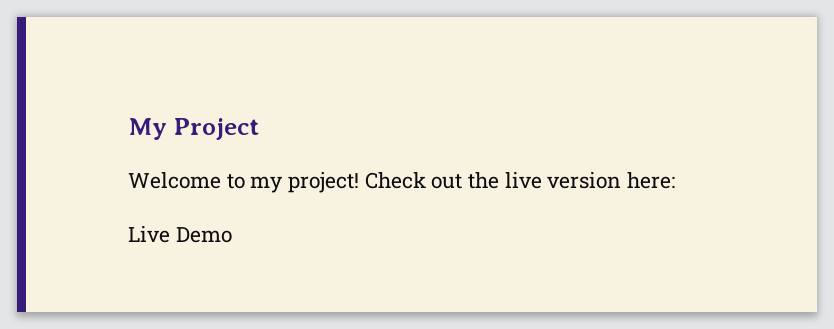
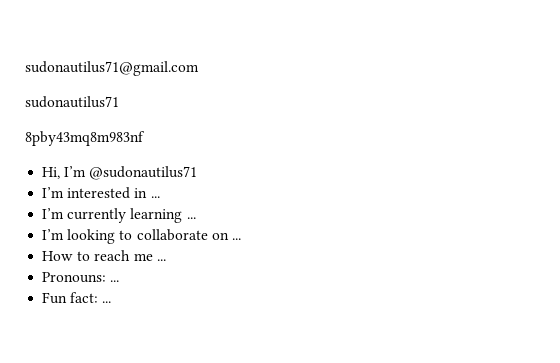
- My Project
- Welcome to my project! Check out the live version here:
- Live Demo
+ sudonautilus71@gmail.com
+ sudonautilus71
+ 8pby43mq8m983nf
+ Hi, I’m @sudonautilus71
+ I’m interested in ...
+ I’m currently learning ...
+ I’m looking to collaborate on ...
+ How to reach me ...
+ Pronouns: ...
+ Fun fact: ...

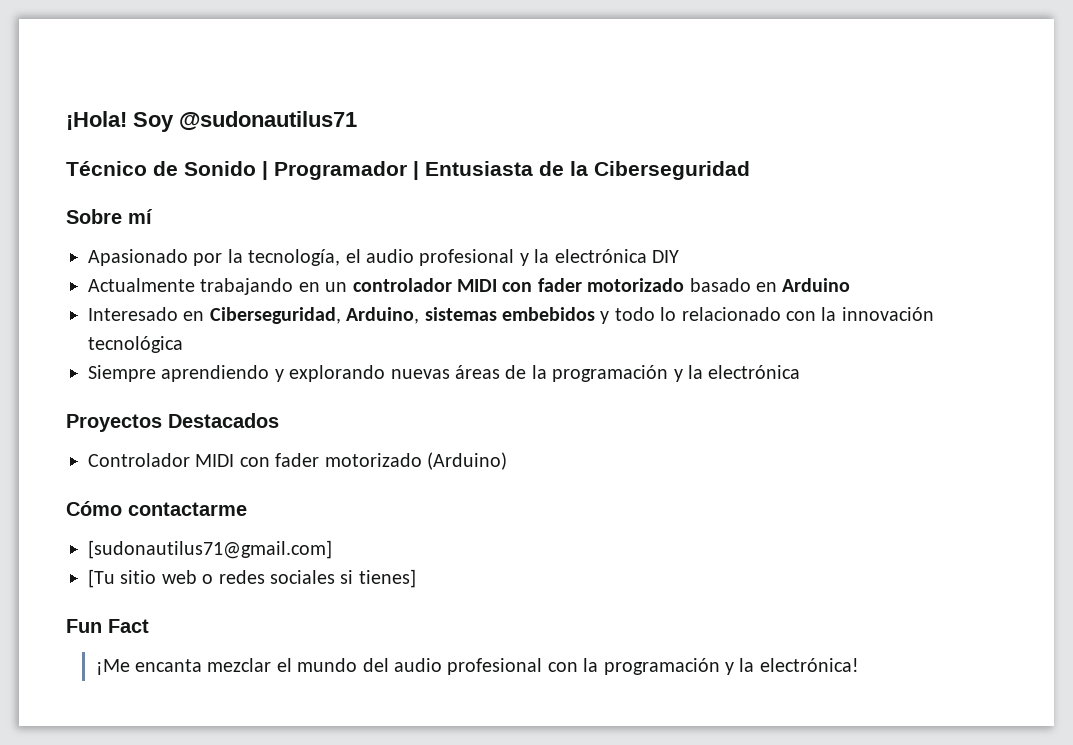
- sudonautilus71@gmail.com
- sudonautilus71
- 8pby43mq8m983nf
- Hi, I’m @sudonautilus71
- I’m interested in ...
- I’m currently learning ...
- I’m looking to collaborate on ...
- How to reach me ...
- Pronouns: ...
- Fun fact: ...
+ ¡Hola! Soy @sudonautilus71
+ Técnico de Sonido | Programador | Entusiasta de la Ciberseguridad
+ Sobre mí
+ Apasionado por la tecnología, el audio profesional y la electrónica DIY
+ Actualmente trabajando en un controlador MIDI con fader motorizado basado en Arduino
+ Interesado en Ciberseguridad, Arduino, sistemas embebidos y todo lo relacionado con la innovación tecnológica
+ Siempre aprendiendo y explorando nuevas áreas de la programación y la electrónica
+ Proyectos Destacados
+ Controlador MIDI con fader motorizado (Arduino)
+ Cómo contactarme
+ [sudonautilus71@gmail.com]
+ [Tu sitio web o redes sociales si tienes]
+ Fun Fact
+ ¡Me encanta mezclar el mundo del audio profesional con la programación y la electrónica!

